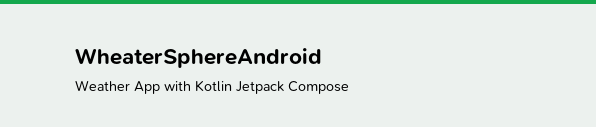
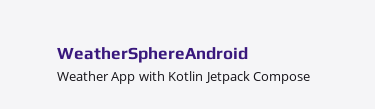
- WheaterSphereAndroid
+ WeatherSphereAndroid

